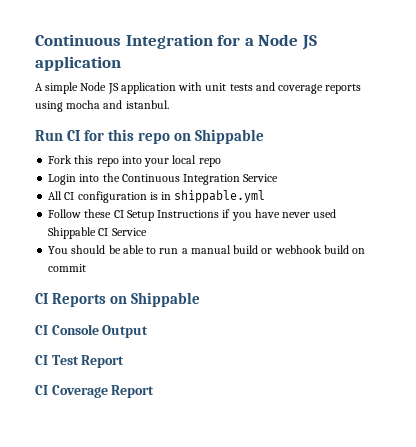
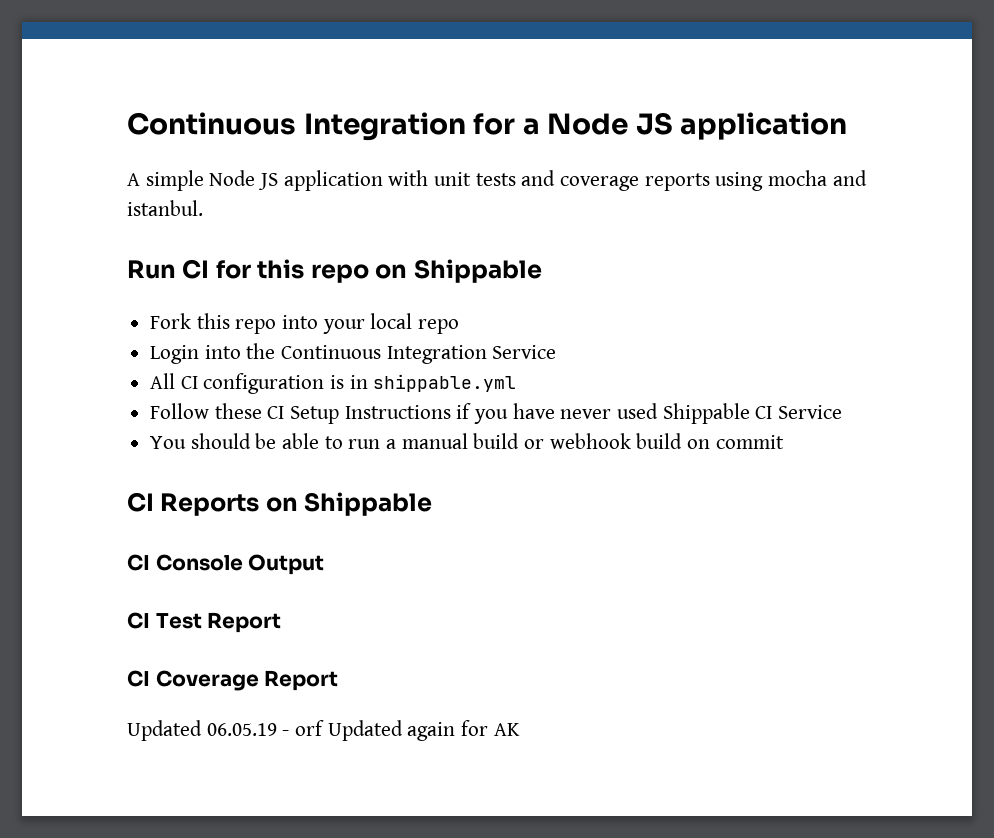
+ Updated 06.05.19 - orf Updated again for AK

